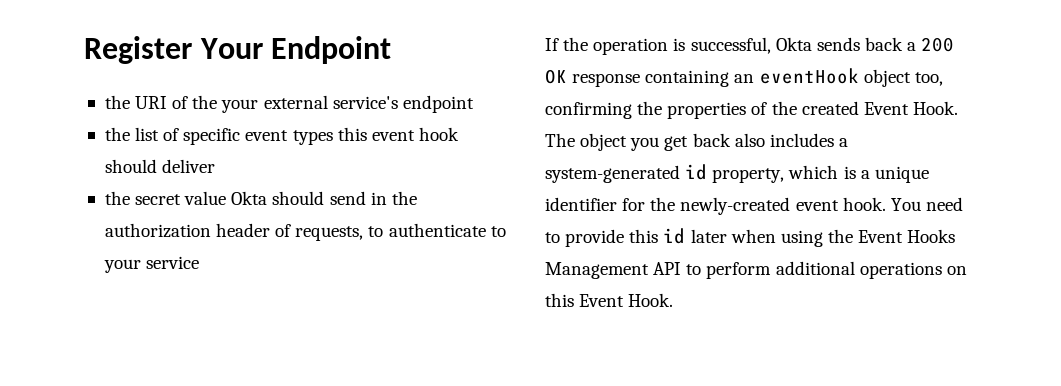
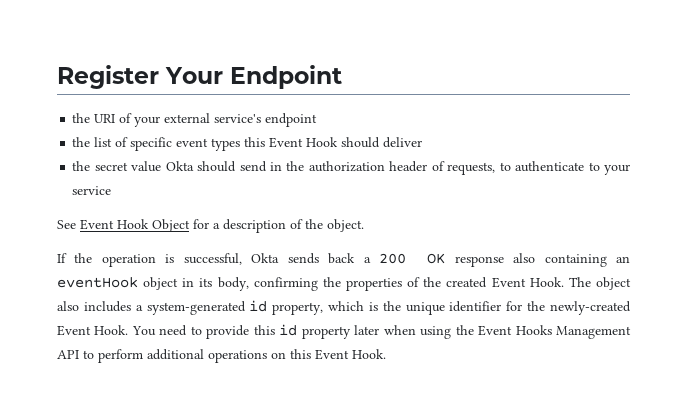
- the URI of the your external service's endpoint
+ the URI of your external service's endpoint
- the list of specific event types this event hook should deliver
+ the list of specific event types this Event Hook should deliver
+ See Event Hook Object for a description of the object.
- If the operation is successful, Okta sends back a 200 OK response containing an eventHook object too, confirming the properties of the created Event Hook.
+ If the operation is successful, Okta sends back a 200 OK response also containing an eventHook object in its body, confirming the properties of the created Event Hook.
- The object you get back also includes a system-generated id property, which is a unique identifier for the newly-created event hook.
+ The object also includes a system-generated id property, which is the unique identifier for the newly-created Event Hook.
- You need to provide this id later when using the Event Hooks Management API to perform additional operations on this Event Hook.
+ You need to provide this id property later when using the Event Hooks Management API to perform additional operations on this Event Hook.

